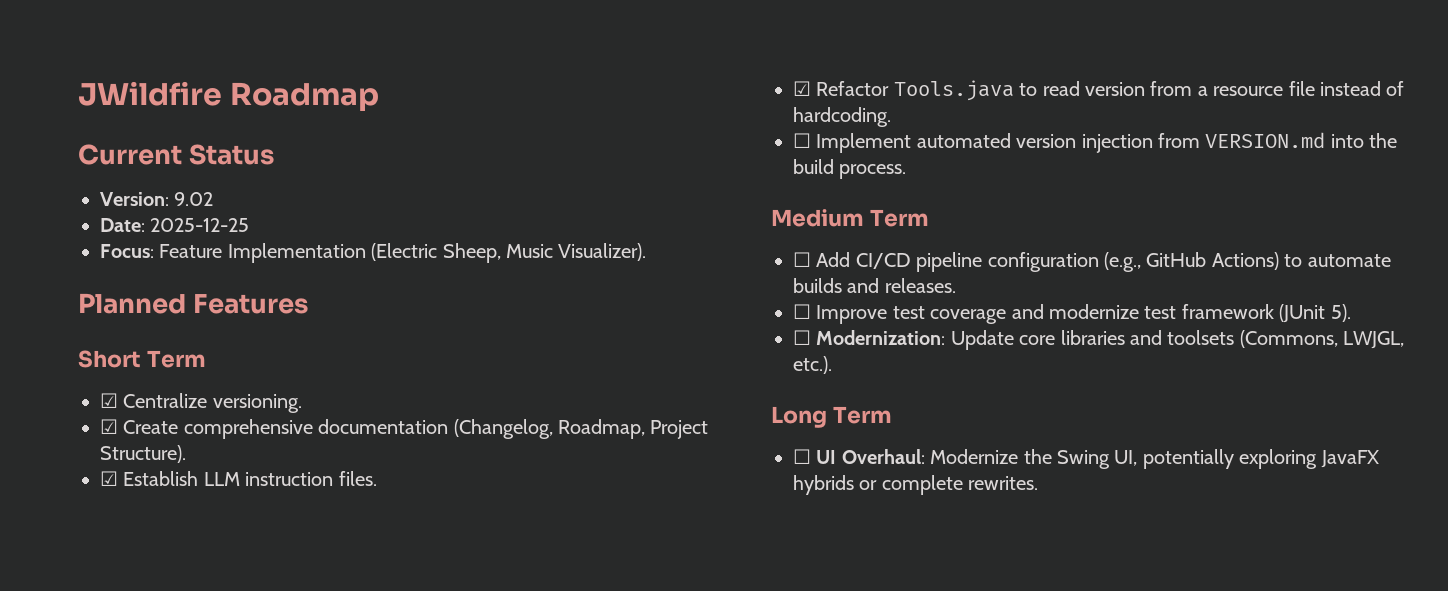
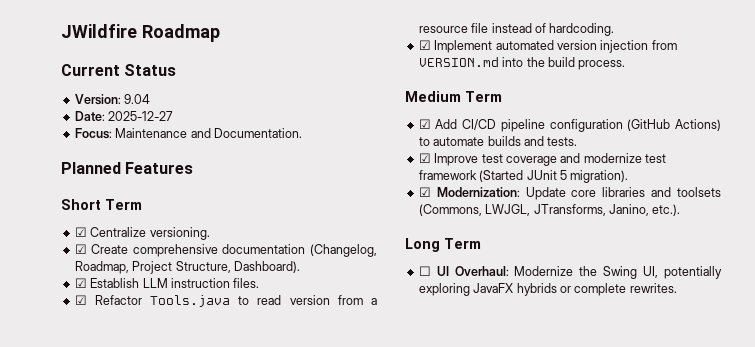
- Version: 9.02
+ Version: 9.04
- Date: 2025-12-25
+ Date: 2025-12-27
- Focus: Feature Implementation (Electric Sheep, Music Visualizer).
+ Focus: Maintenance and Documentation.
- ☑ Create comprehensive documentation (Changelog, Roadmap, Project Structure).
+ ☑ Create comprehensive documentation (Changelog, Roadmap, Project Structure, Dashboard).
- ☐ Implement automated version injection from VERSION.md into the build process.
+ ☑ Implement automated version injection from VERSION.md into the build process.
- ☐ Add CI/CD pipeline configuration (e.g., GitHub Actions) to automate builds and releases.
- ☐ Improve test coverage and modernize test framework (JUnit 5).
- ☐ Modernization: Update core libraries and toolsets (Commons, LWJGL, etc.).
+ ☑ Add CI/CD pipeline configuration (GitHub Actions) to automate builds and tests.
+ ☑ Improve test coverage and modernize test framework (Started JUnit 5 migration).
+ ☑ Modernization: Update core libraries and toolsets (Commons, LWJGL, JTransforms, Janino, etc.).

